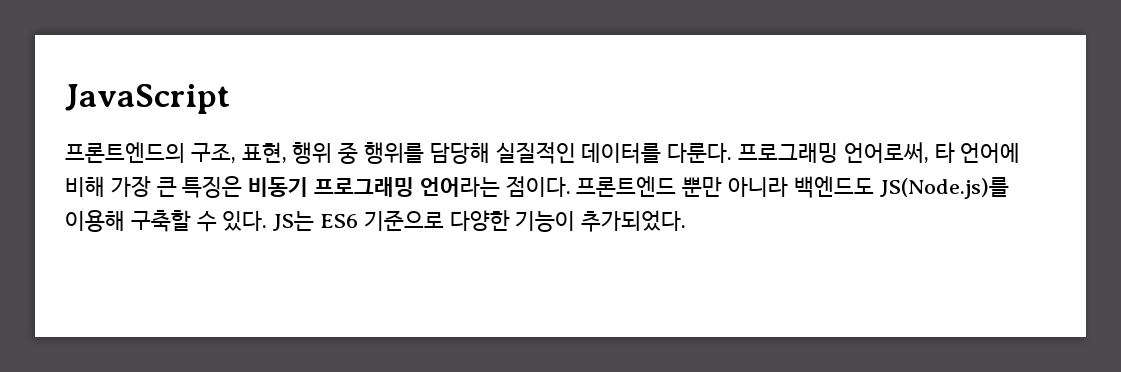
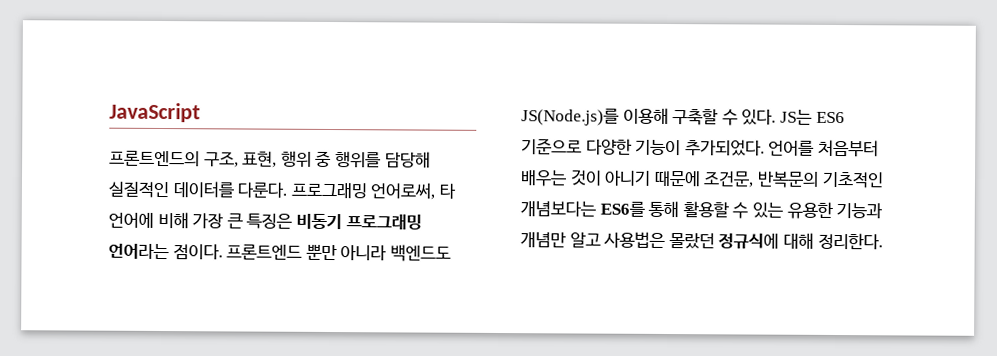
+ 언어를 처음부터 배우는 것이 아니기 때문에 조건문, 반복문의 기초적인 개념보다는 ES6를 통해 활용할 수 있는 유용한 기능과 개념만 알고 사용법은 몰랐던 정규식에 대해 정리한다.

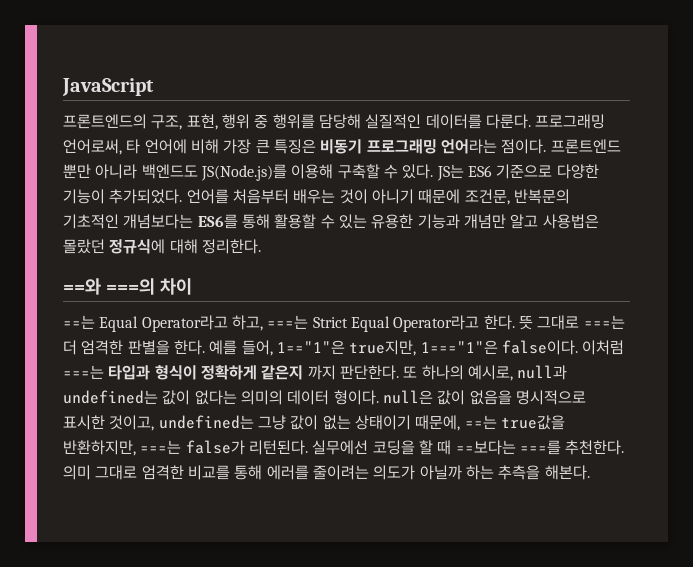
+ ==와 ===의 차이
+ ==는 Equal Operator라고 하고, ===는 Strict Equal Operator라고 한다. 뜻 그대로 ===는 더 엄격한 판별을 한다. 예를 들어, 1=="1"은 true지만, 1==="1"은 false이다. 이처럼 ===는 타입과 형식이 정확하게 같은지 까지 판단한다. 또 하나의 예시로, null과 undefined는 값이 없다는 의미의 데이터 형이다. null은 값이 없음을 명시적으로 표시한 것이고, undefined는 그냥 값이 없는 상태이기 때문에, ==는 true값을 반환하지만, ===는 false가 리턴된다. 실무에선 코딩을 할 때 ==보다는 ===를 추천한다. 의미 그대로 엄격한 비교를 통해 에러를 줄이려는 의도가 아닐까 하는 추측을 해본다.

